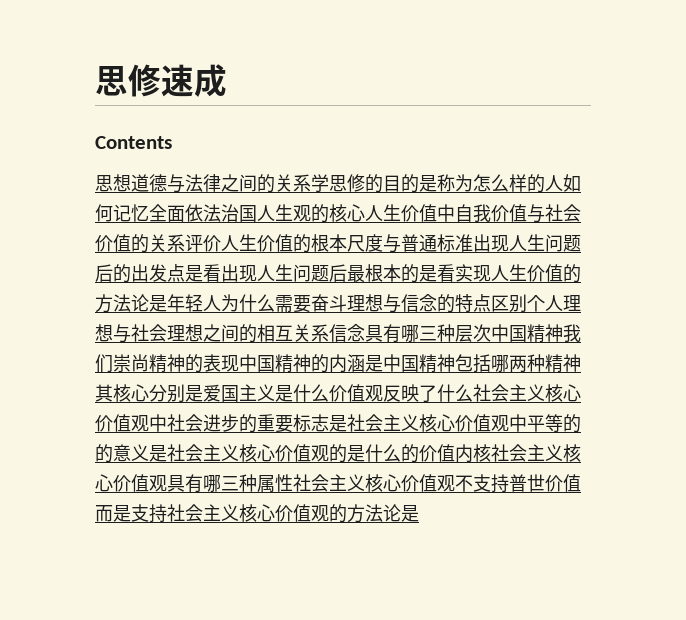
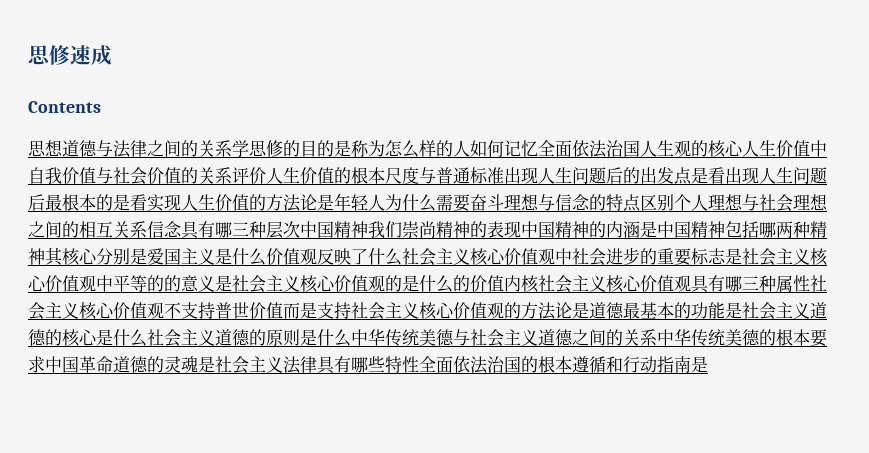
- 思想道德与法律之间的关系学思修的目的是称为怎么样的人如何记忆全面依法治国人生观的核心人生价值中自我价值与社会价值的关系评价人生价值的根本尺度与普通标准出现人生问题后的出发点是看出现人生问题后最根本的是看实现人生价值的方法论是年轻人为什么需要奋斗理想与信念的特点区别个人理想与社会理想之间的相互关系信念具有哪三种层次中国精神我们崇尚精神的表现中国精神的内涵是中国精神包括哪两种精神其核心分别是爱国主义是什么价值观反映了什么社会主义核心价值观中社会进步的重要标志是社会主义核心价值观中平等的的意义是社会主义核心价值观的是什么的价值内核社会主义核心价值观具有哪三种属性社会主义核心价值观不支持普世价值而是支持社会主义核心价值观的方法论是
+ 思想道德与法律之间的关系学思修的目的是称为怎么样的人如何记忆全面依法治国人生观的核心人生价值中自我价值与社会价值的关系评价人生价值的根本尺度与普通标准出现人生问题后的出发点是看出现人生问题后最根本的是看实现人生价值的方法论是年轻人为什么需要奋斗理想与信念的特点区别个人理想与社会理想之间的相互关系信念具有哪三种层次中国精神我们崇尚精神的表现中国精神的内涵是中国精神包括哪两种精神其核心分别是爱国主义是什么价值观反映了什么社会主义核心价值观中社会进步的重要标志是社会主义核心价值观中平等的的意义是社会主义核心价值观的是什么的价值内核社会主义核心价值观具有哪三种属性社会主义核心价值观不支持普世价值而是支持社会主义核心价值观的方法论是道德最基本的功能是社会主义道德的核心是什么社会主义道德的原则是什么中华传统美德与社会主义道德之间的关系中华传统美德的根本要求中国革命道德的灵魂是社会主义法律具有哪些特性全面依法治国的根本遵循和行动指南是

